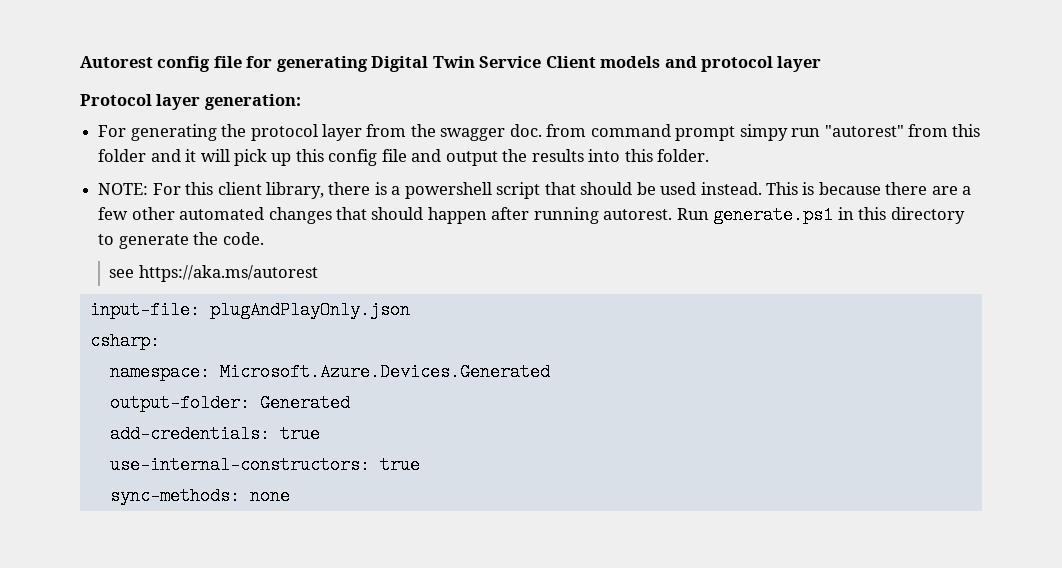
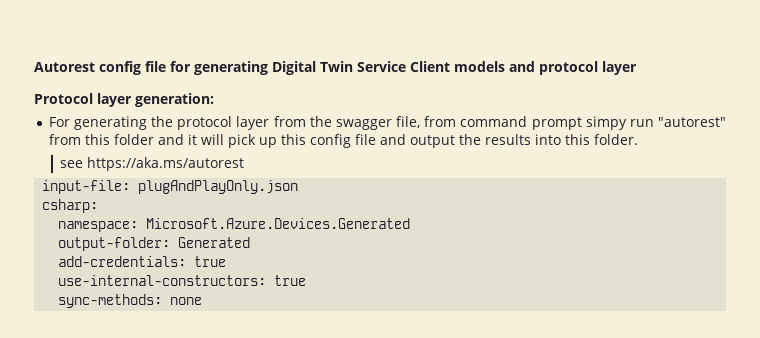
- For generating the protocol layer from the swagger doc. from command prompt simpy run "autorest" from this folder and it will pick up this config file and output the results into this folder.
+ For generating the protocol layer from the swagger file, from command prompt simpy run "autorest" from this folder and it will pick up this config file and output the results into this folder.
- NOTE: For this client library, there is a powershell script that should be used instead. This is because there are a few other automated changes that should happen after running autorest. Run generate.ps1 in this directory to generate the code.

